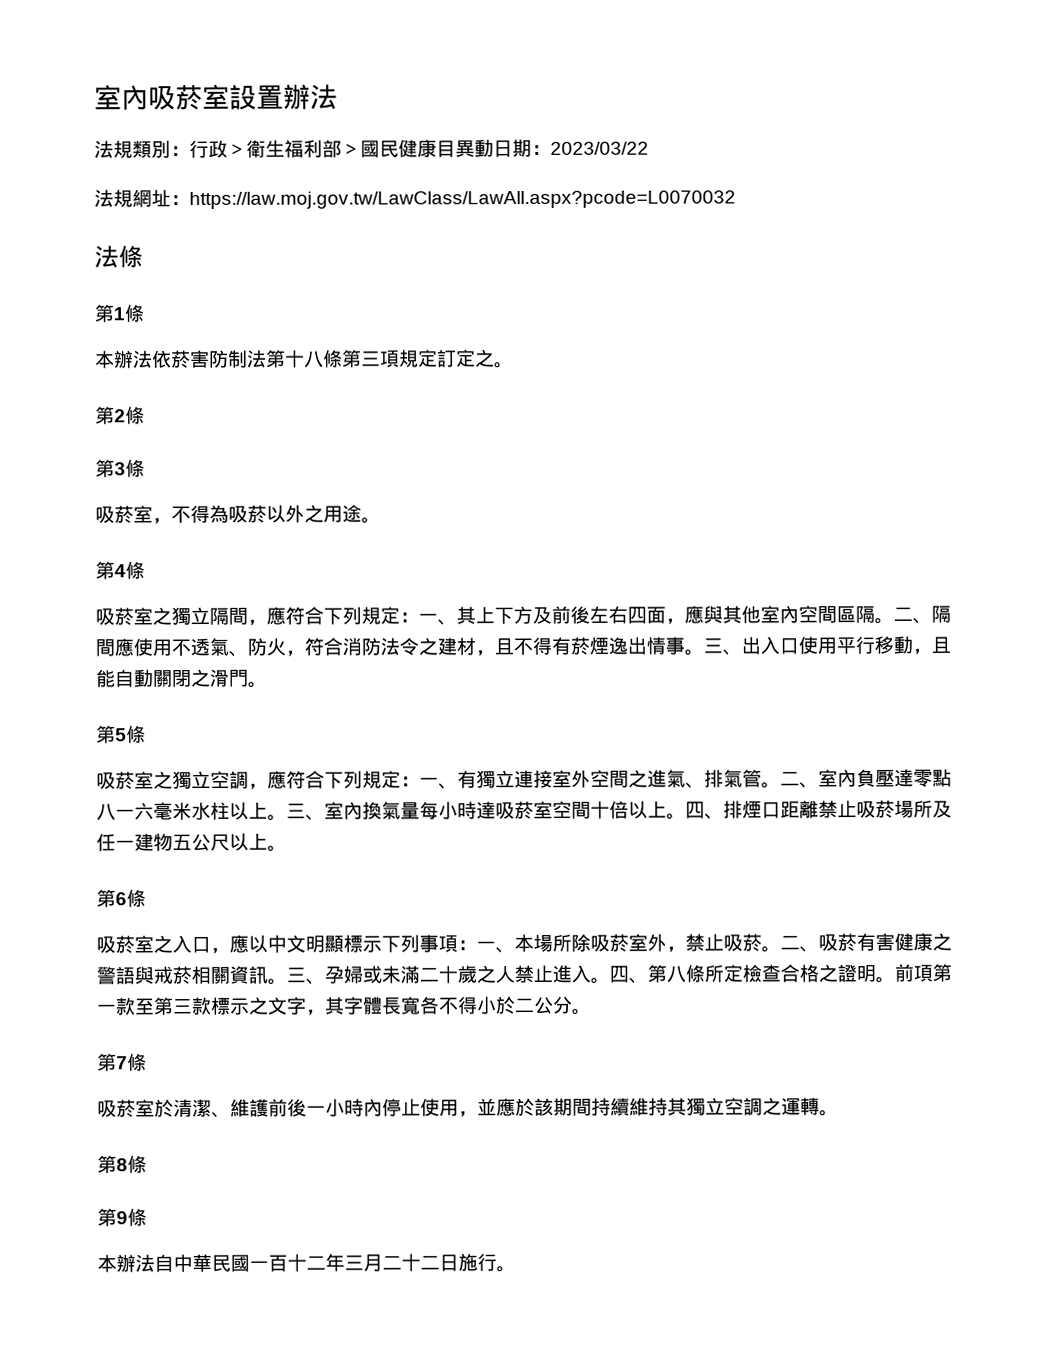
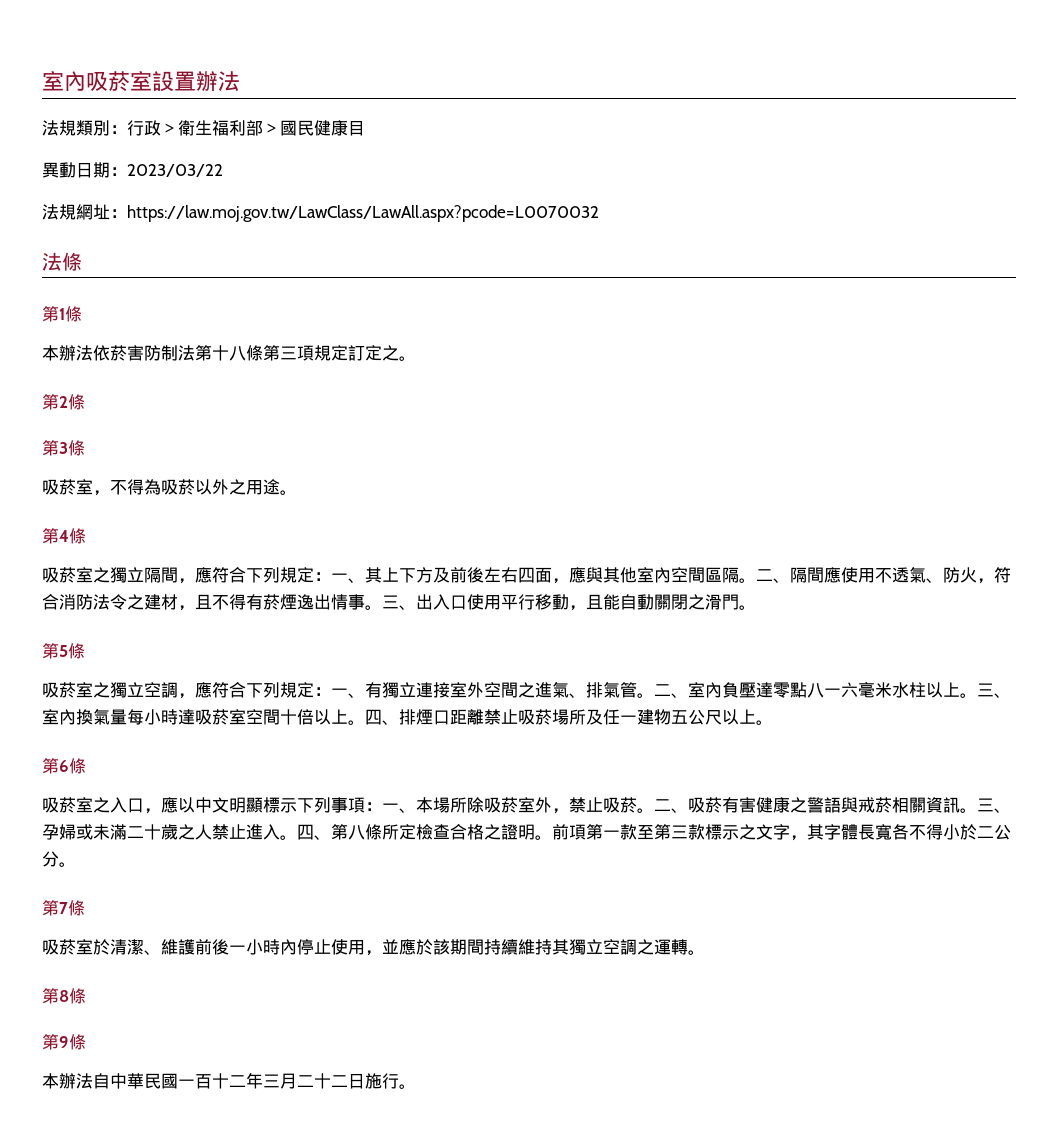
- 法規類別：行政＞衛生福利部＞國民健康目異動日期：2023/03/22
+ 法規類別：行政＞衛生福利部＞國民健康目
+ 異動日期：2023/03/22

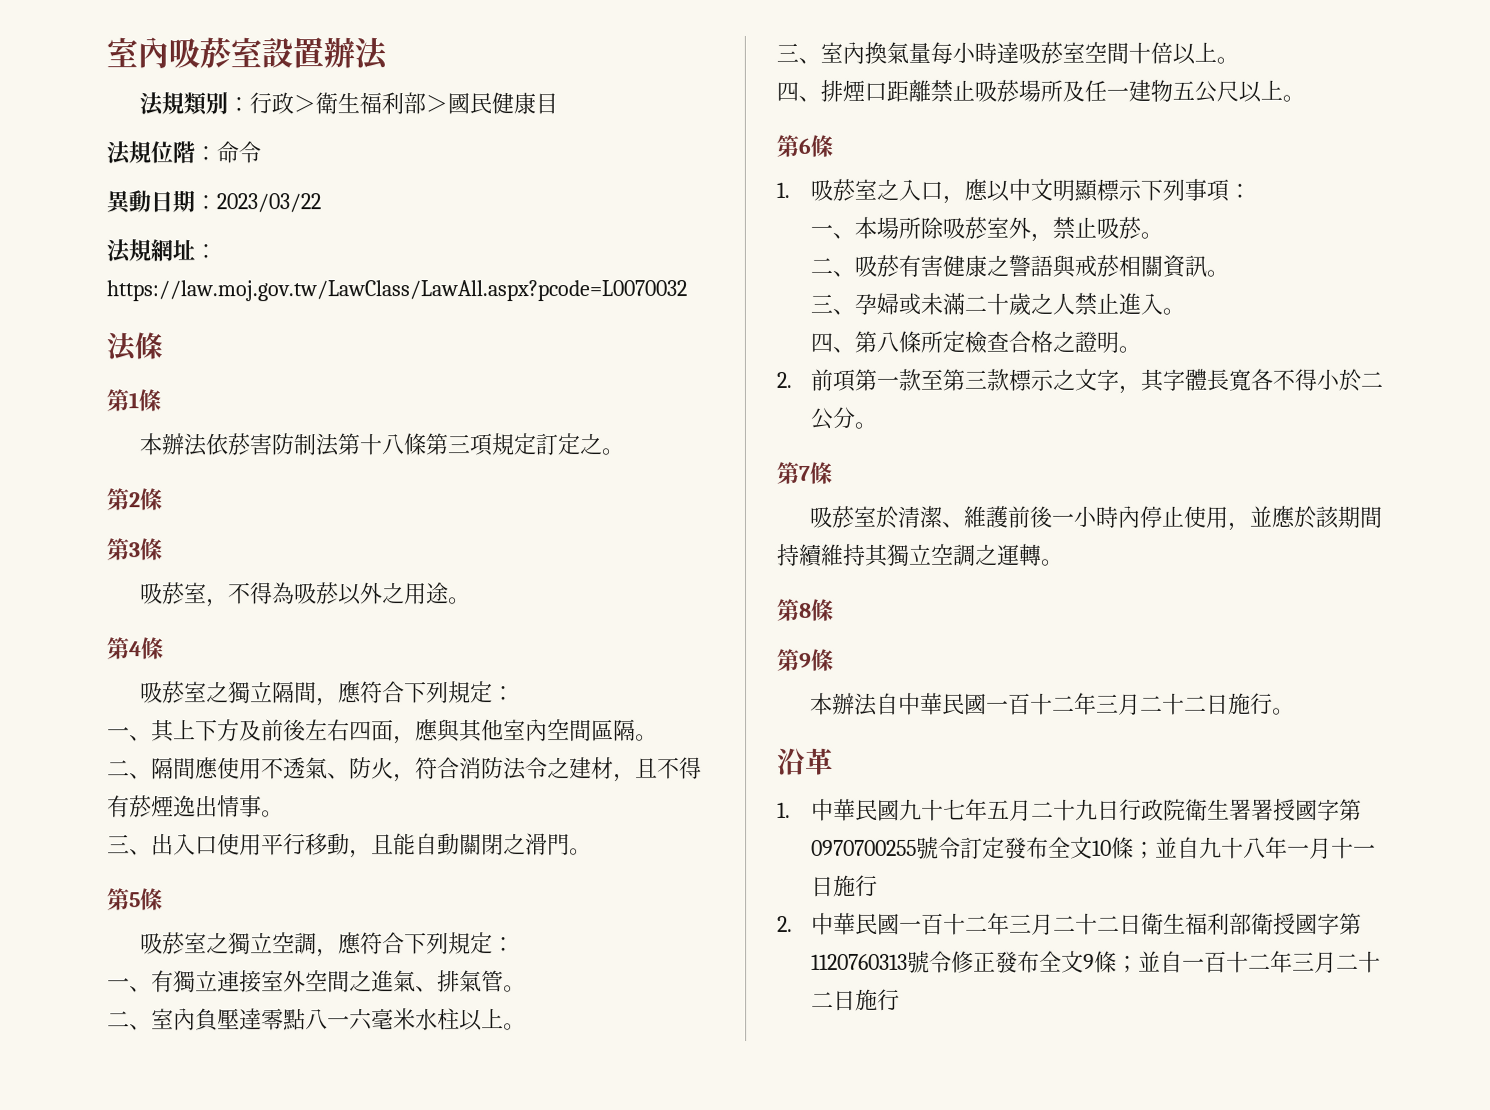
+ 法規位階：命令
- 吸菸室之獨立隔間，應符合下列規定：一、其上下方及前後左右四面，應與其他室內空間區隔。二、隔間應使用不透氣、防火，符合消防法令之建材，且不得有菸煙逸出情事。三、出入口使用平行移動，且能自動關閉之滑門。
+ 吸菸室之獨立隔間，應符合下列規定：
+ 一、其上下方及前後左右四面，應與其他室內空間區隔。
+ 二、隔間應使用不透氣、防火，符合消防法令之建材，且不得有菸煙逸出情事。
+ 三、出入口使用平行移動，且能自動關閉之滑門。
- 吸菸室之獨立空調，應符合下列規定：一、有獨立連接室外空間之進氣、排氣管。二、室內負壓達零點八一六毫米水柱以上。三、室內換氣量每小時達吸菸室空間十倍以上。四、排煙口距離禁止吸菸場所及任一建物五公尺以上。
+ 吸菸室之獨立空調，應符合下列規定：
+ 一、有獨立連接室外空間之進氣、排氣管。
+ 二、室內負壓達零點八一六毫米水柱以上。
+ 三、室內換氣量每小時達吸菸室空間十倍以上。
+ 四、排煙口距離禁止吸菸場所及任一建物五公尺以上。
- 吸菸室之入口，應以中文明顯標示下列事項：一、本場所除吸菸室外，禁止吸菸。二、吸菸有害健康之警語與戒菸相關資訊。三、孕婦或未滿二十歲之人禁止進入。四、第八條所定檢查合格之證明。前項第一款至第三款標示之文字，其字體長寬各不得小於二公分。
+ 1.吸菸室之入口，應以中文明顯標示下列事項：
+ 一、本場所除吸菸室外，禁止吸菸。
+ 二、吸菸有害健康之警語與戒菸相關資訊。
+ 三、孕婦或未滿二十歲之人禁止進入。
+ 四、第八條所定檢查合格之證明。
+ 2.前項第一款至第三款標示之文字，其字體長寬各不得小於二公分。
+ 沿革
+ 1.中華民國九十七年五月二十九日行政院衛生署署授國字第0970700255號令訂定發布全文10條；並自九十八年一月十一日施行
+ 2.中華民國一百十二年三月二十二日衛生福利部衛授國字第1120760313號令修正發布全文9條；並自一百十二年三月二十二日施行

